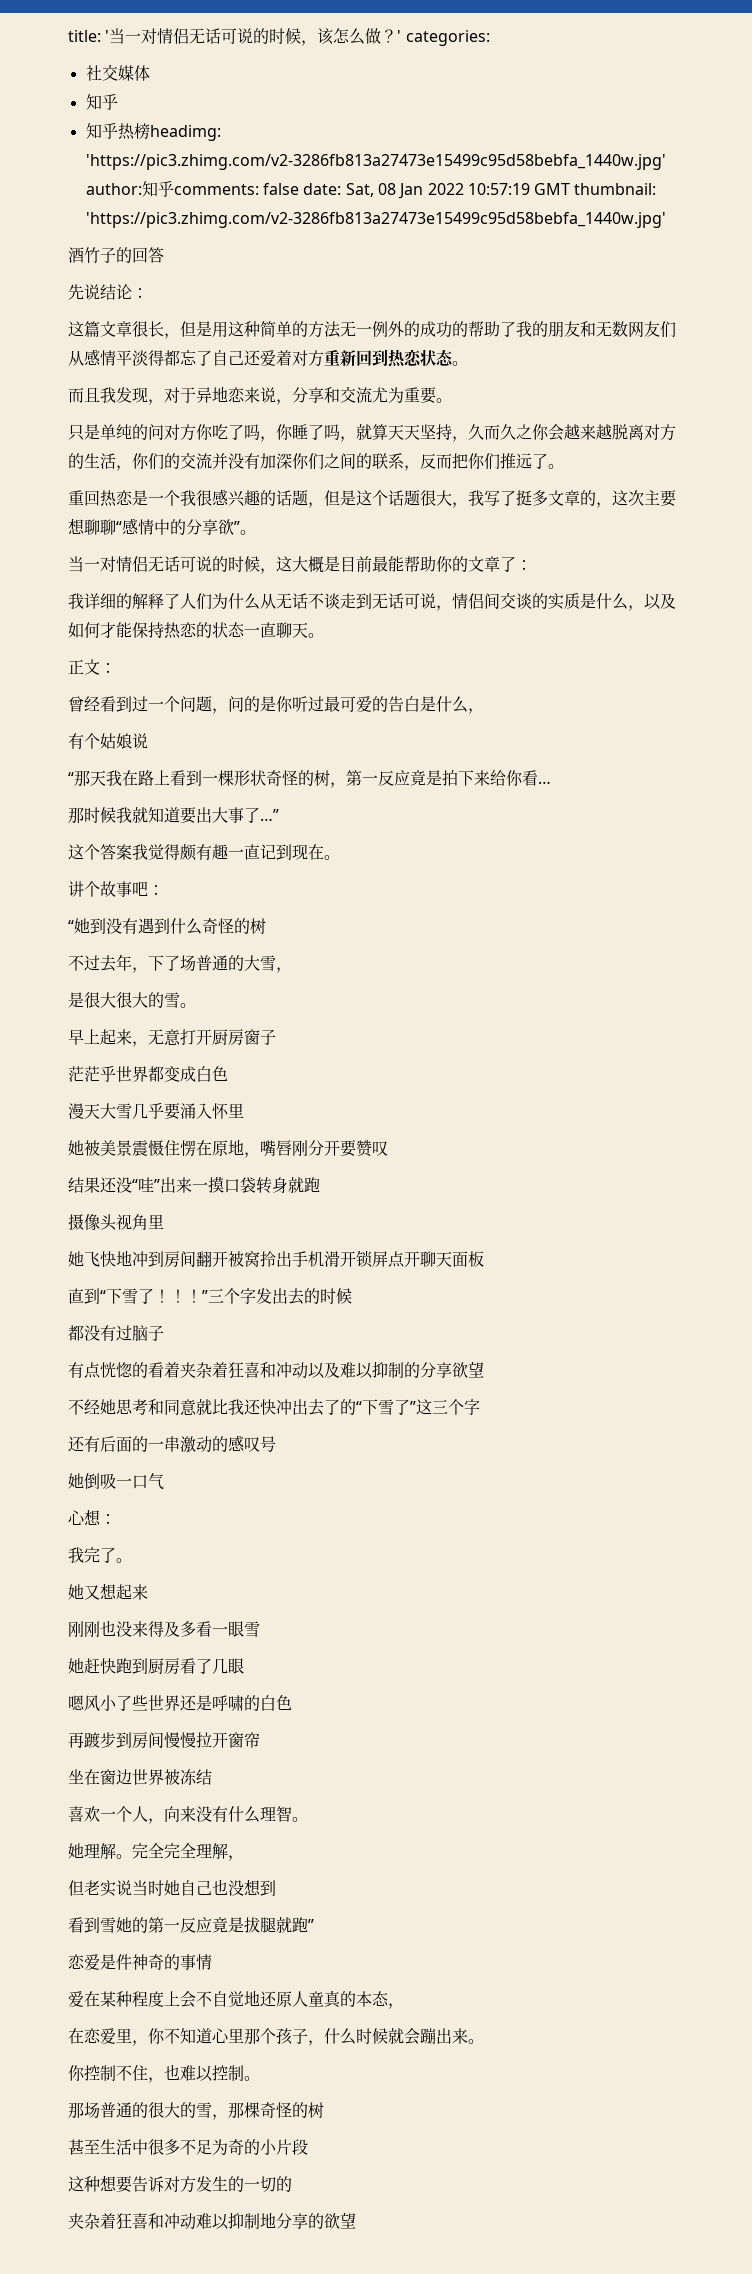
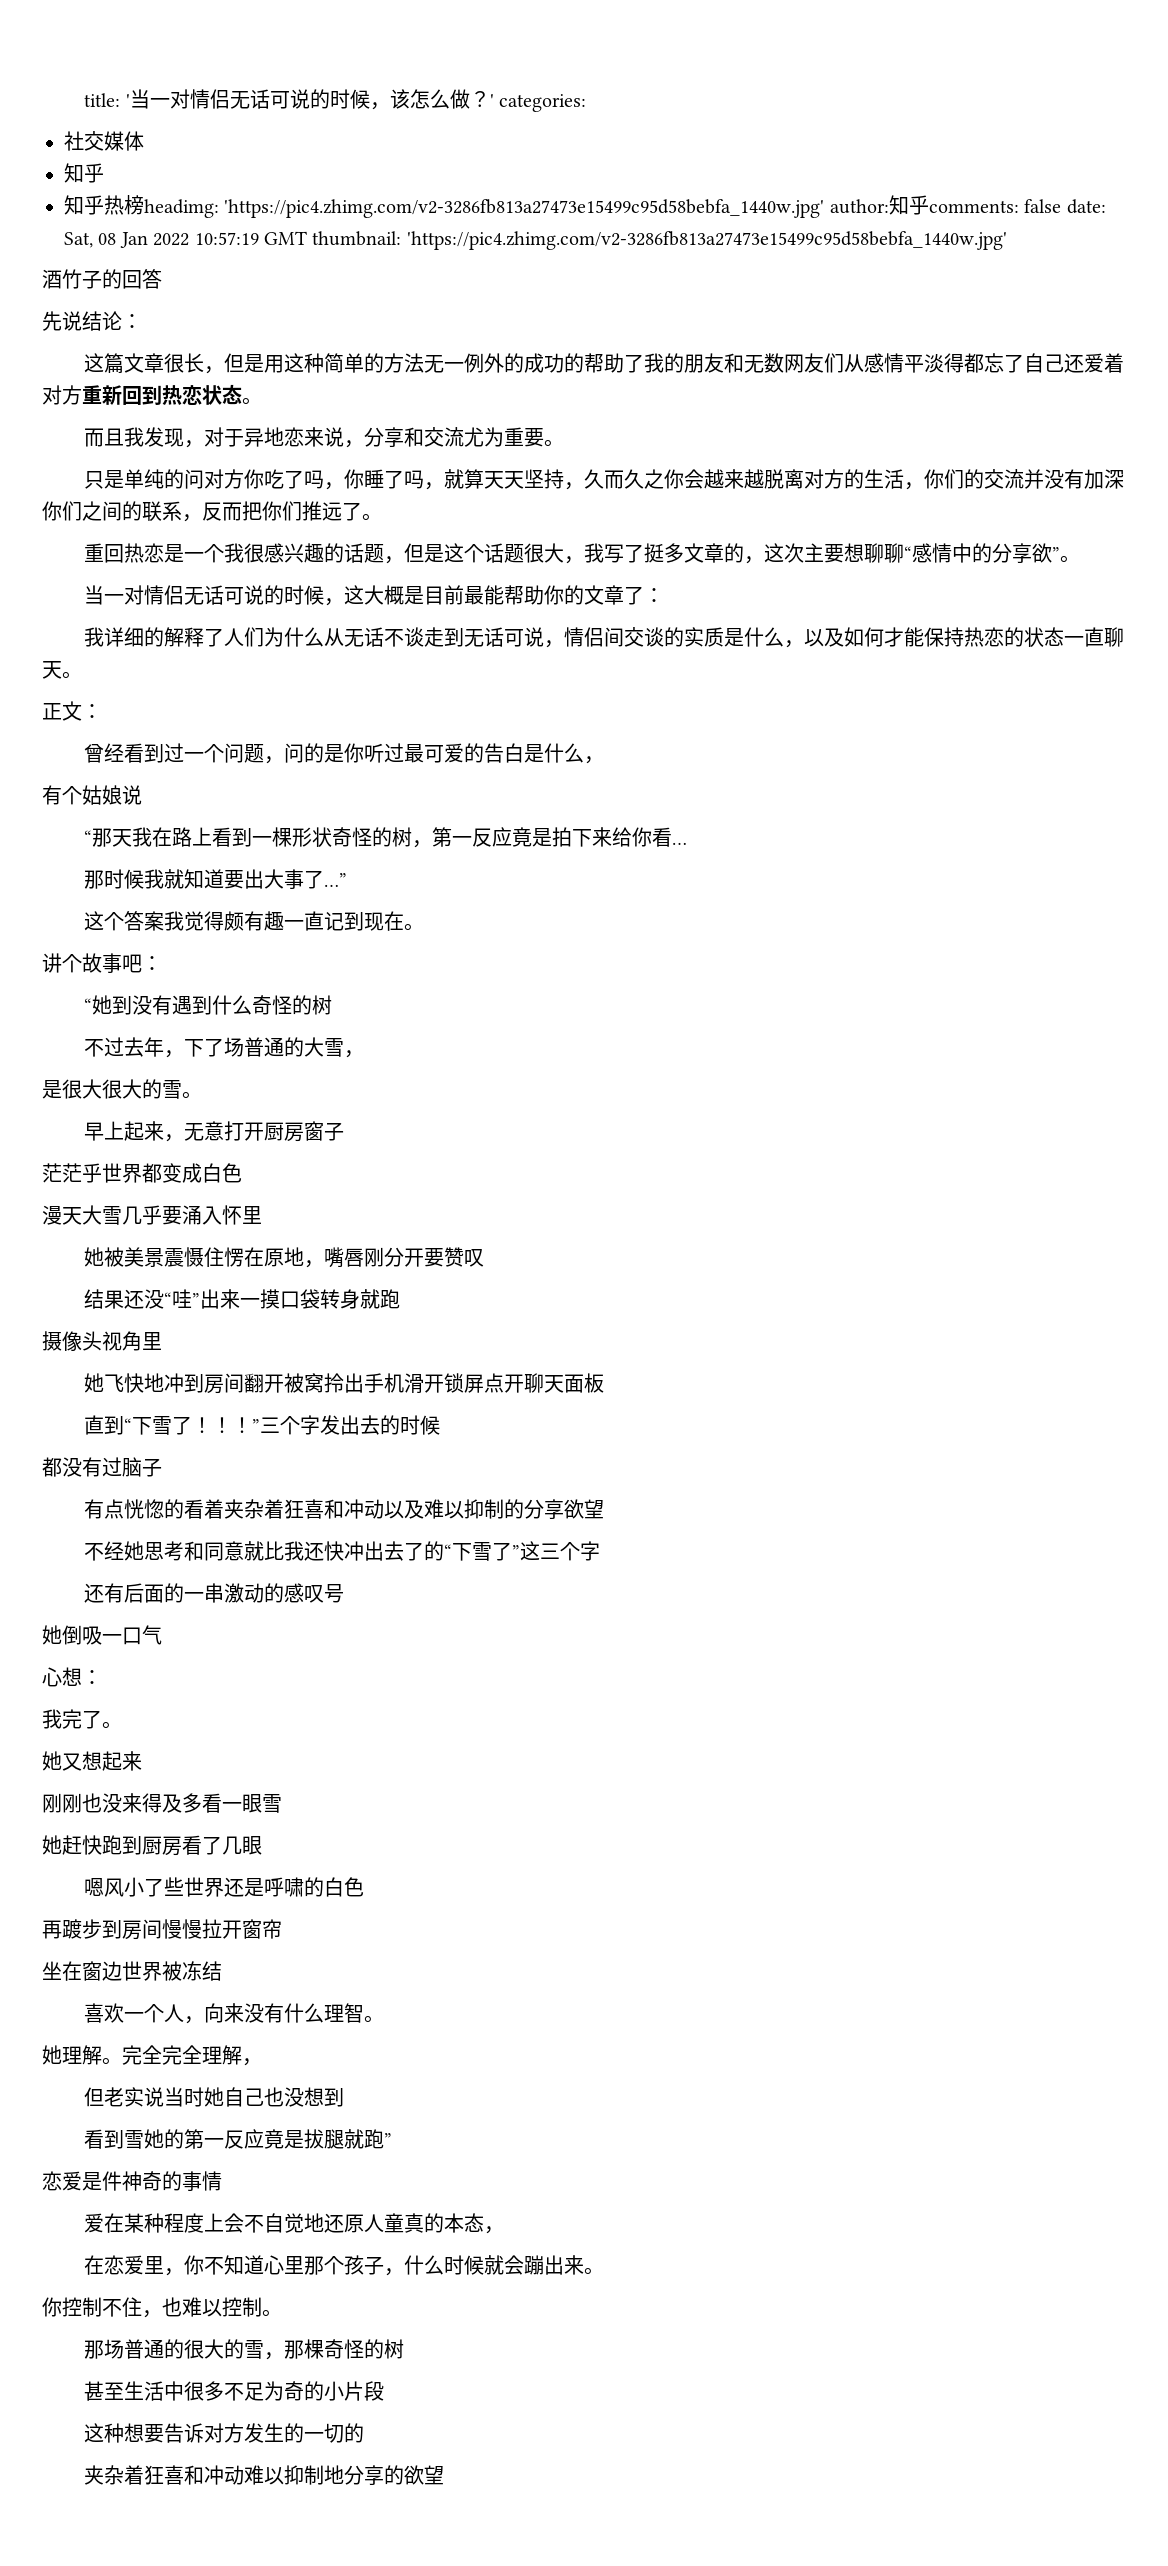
- 知乎热榜headimg: 'https://pic3.zhimg.com/v2-3286fb813a27473e15499c95d58bebfa_1440w.jpg' author:知乎comments: false date: Sat, 08 Jan 2022 10:57:19 GMT thumbnail: 'https://pic3.zhimg.com/v2-3286fb813a27473e15499c95d58bebfa_1440w.jpg'
+ 知乎热榜headimg: 'https://pic4.zhimg.com/v2-3286fb813a27473e15499c95d58bebfa_1440w.jpg' author:知乎comments: false date: Sat, 08 Jan 2022 10:57:19 GMT thumbnail: 'https://pic4.zhimg.com/v2-3286fb813a27473e15499c95d58bebfa_1440w.jpg'

